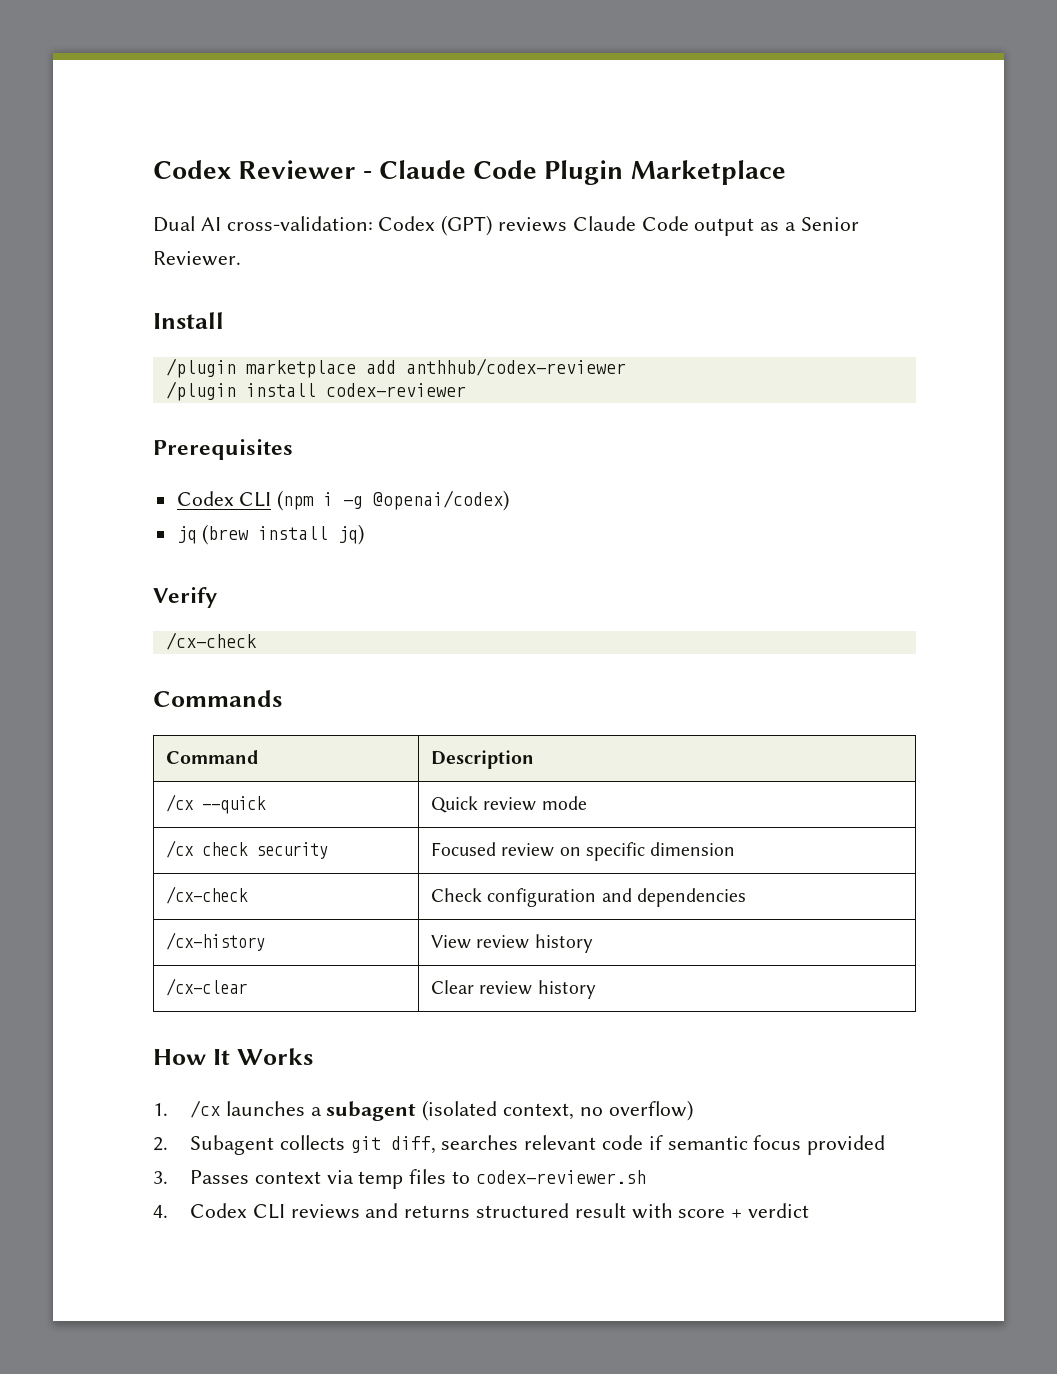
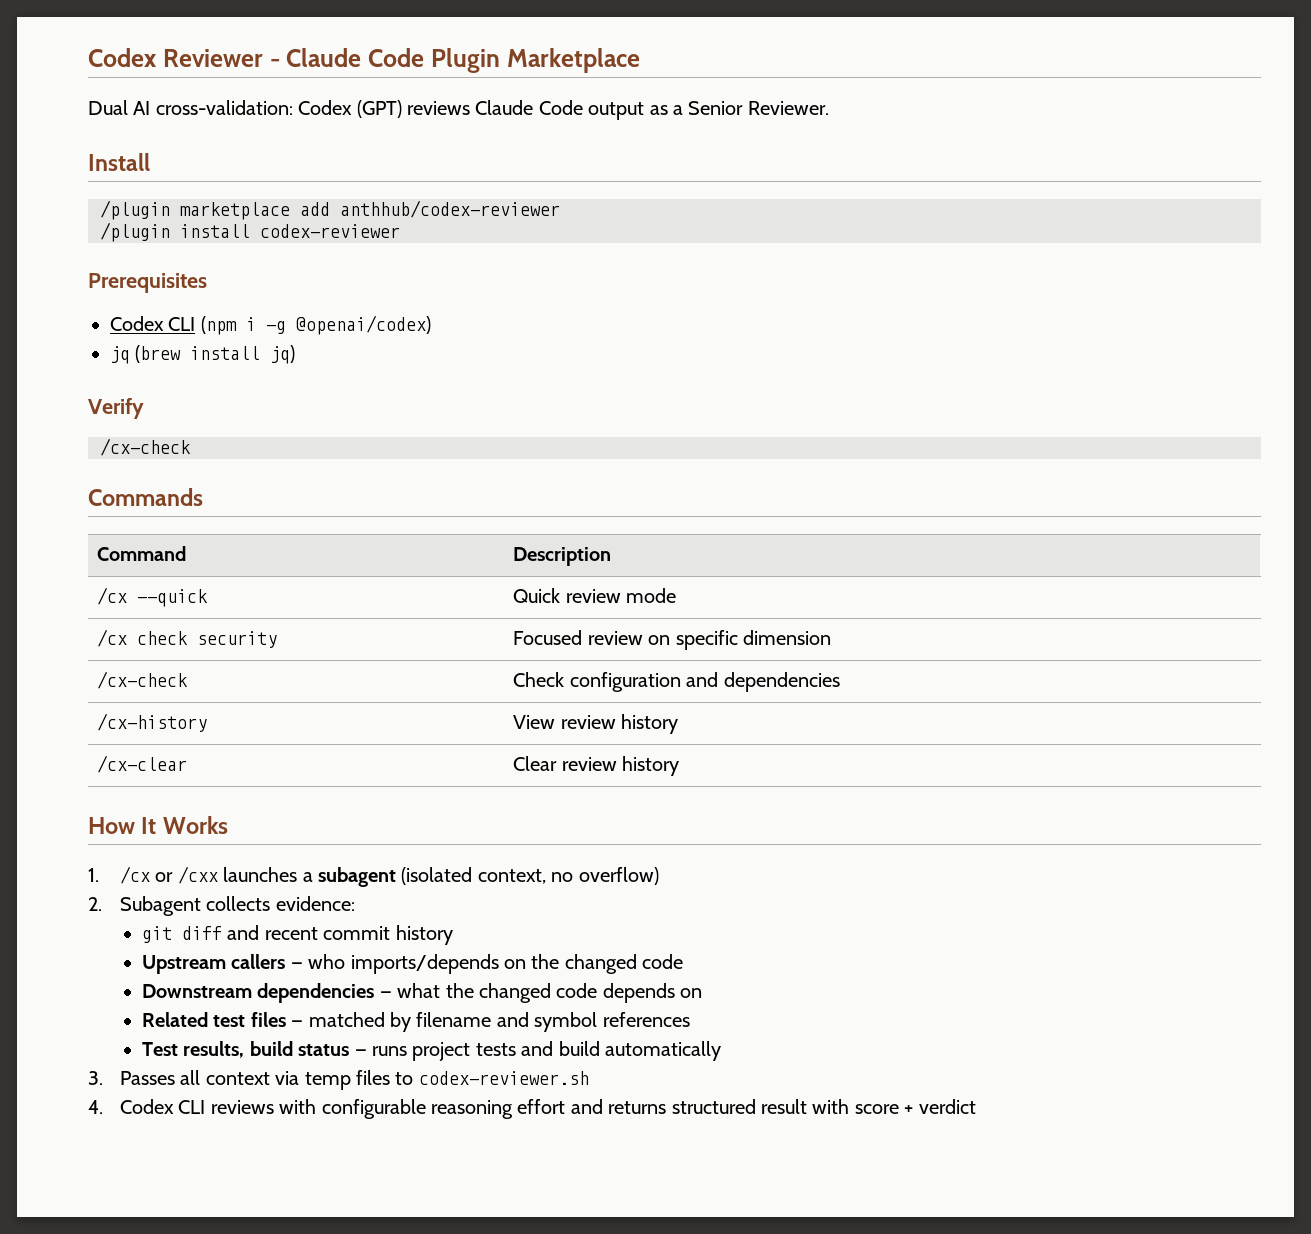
- 1. /cx launches a subagent (isolated context, no overflow)
+ 1. /cx or /cxx launches a subagent (isolated context, no overflow)
- 2. Subagent collects git diff, searches relevant code if semantic focus provided
+ 2. Subagent collects evidence:
+ git diff and recent commit history
+ Upstream callers — who imports/depends on the changed code
+ Downstream dependencies — what the changed code depends on
+ Related test files — matched by filename and symbol references
+ Test results, build status — runs project tests and build automatically
- 3. Passes context via temp files to codex-reviewer.sh
+ 3. Passes all context via temp files to codex-reviewer.sh
- 4. Codex CLI reviews and returns structured result with score + verdict
+ 4. Codex CLI reviews with configurable reasoning effort and returns structured result with score + verdict

